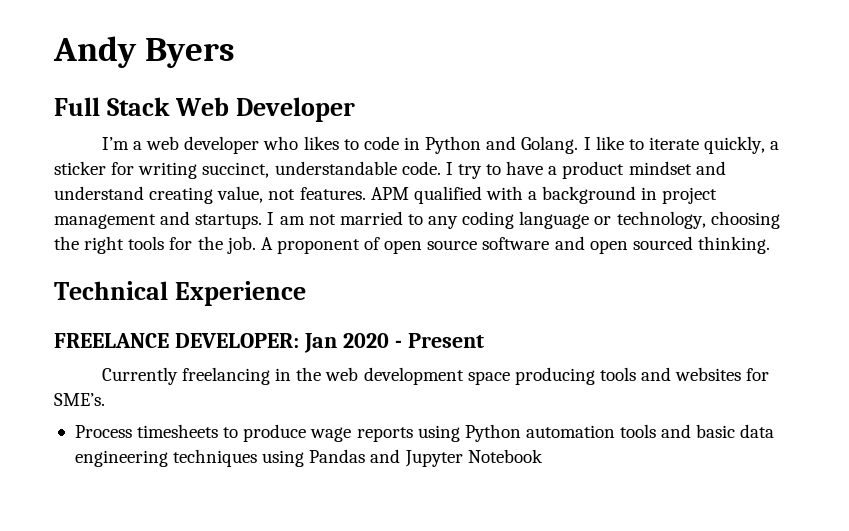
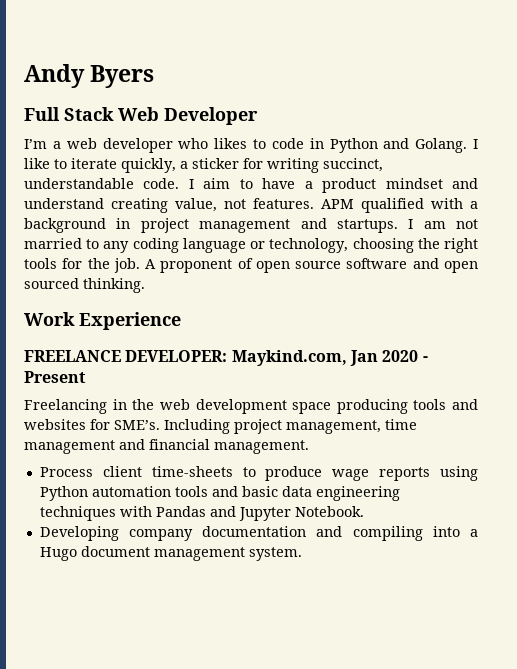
- I try to have a product mindset and understand creating value, not features.
+ I aim to have a product mindset and understand creating value, not features.
- Technical Experience
+ Work Experience
- FREELANCE DEVELOPER: Jan 2020 - Present
+ FREELANCE DEVELOPER: Maykind.com, Jan 2020 - Present
- Currently freelancing in the web development space producing tools and websites for SME’s.
+ Freelancing in the web development space producing tools and websites for SME’s. Including project management, time management and financial management.
- Process timesheets to produce wage reports using Python automation tools and basic data engineering techniques using Pandas and Jupyter Notebook
+ Process client time-sheets to produce wage reports using Python automation tools and basic data engineering techniques with Pandas and Jupyter Notebook.
+ Developing company documentation and compiling into a Hugo document management system.

